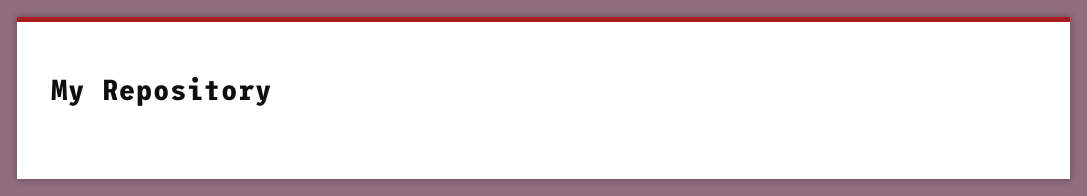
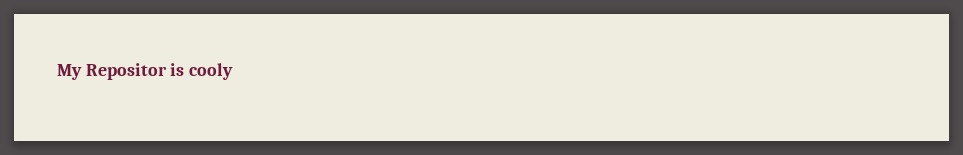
- My Repository
+ My Repositor is cooly

